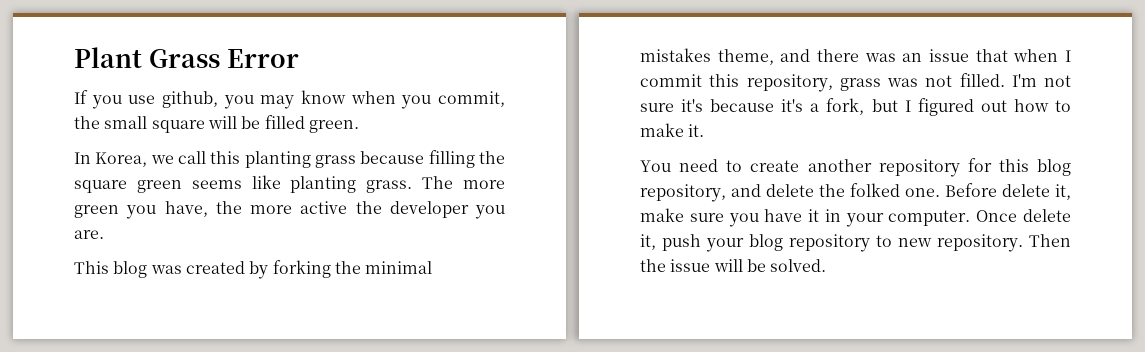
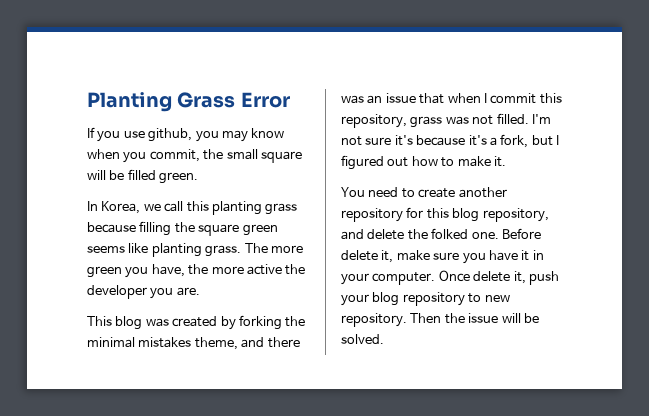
- Plant Grass Error
+ Planting Grass Error

